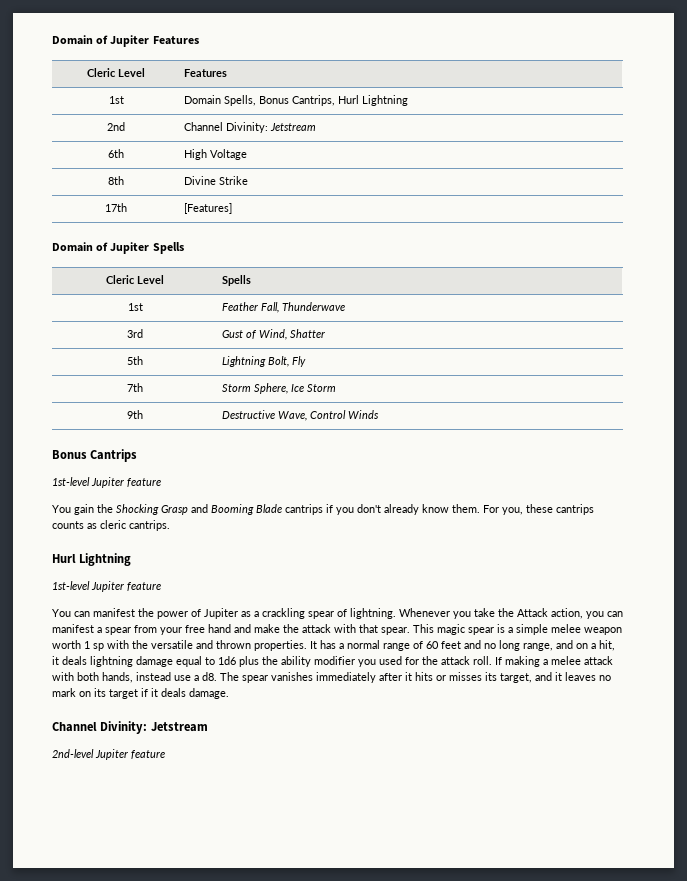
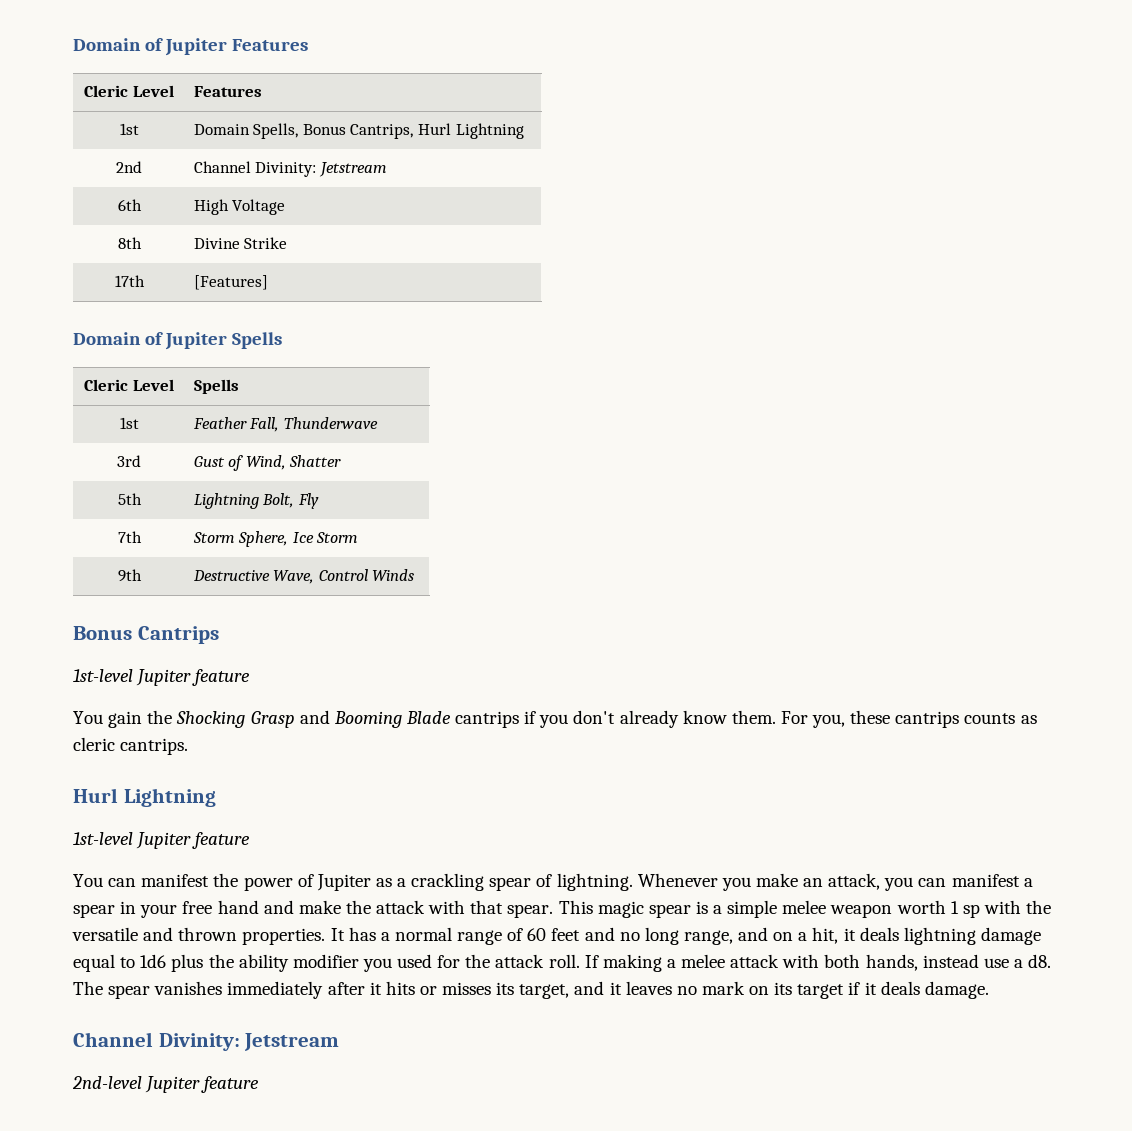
- Whenever you take the Attack action, you can manifest a spear from your free hand and make the attack with that spear.
+ Whenever you make an attack, you can manifest a spear in your free hand and make the attack with that spear.

